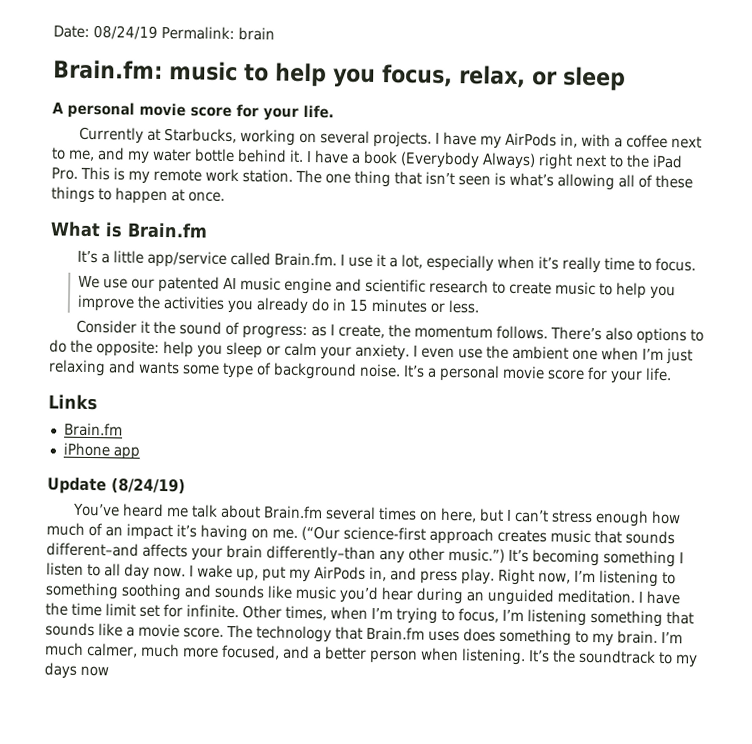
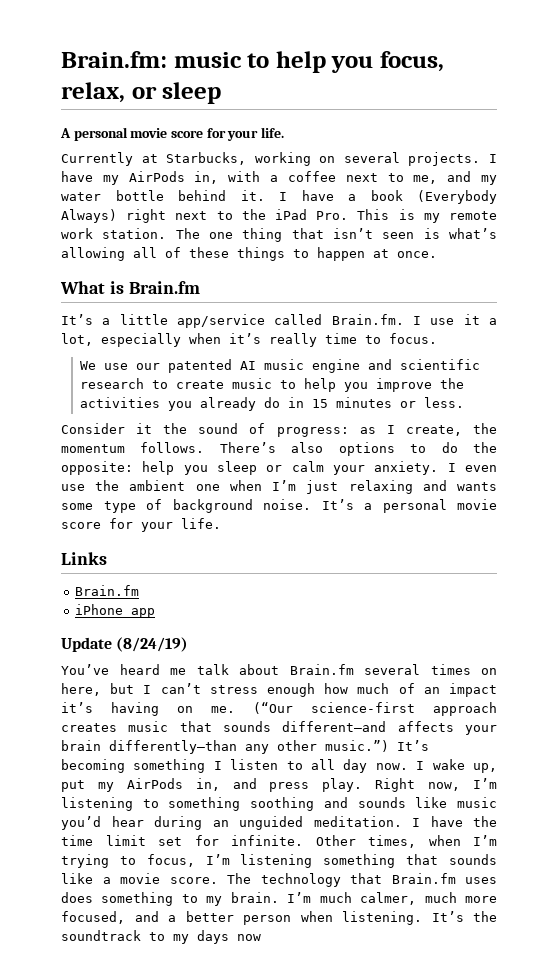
- Date: 08/24/19 Permalink: brain

